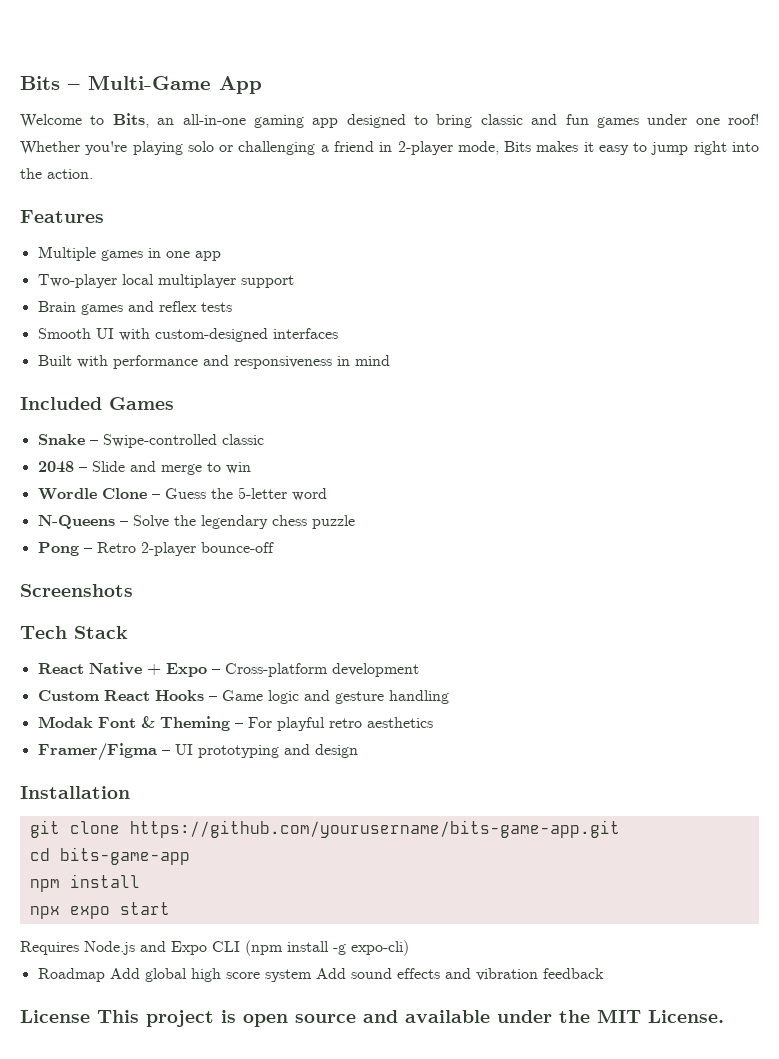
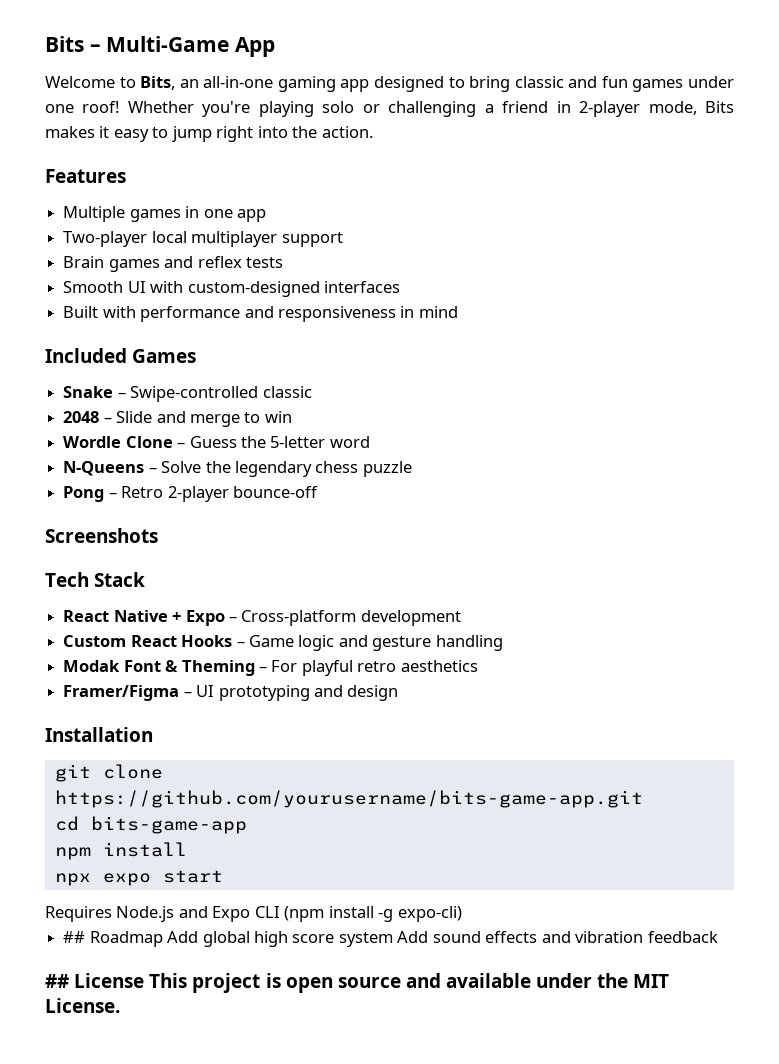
- Roadmap Add global high score system Add sound effects and vibration feedback
+ ## Roadmap Add global high score system Add sound effects and vibration feedback
- License This project is open source and available under the MIT License.
+ ## License This project is open source and available under the MIT License.

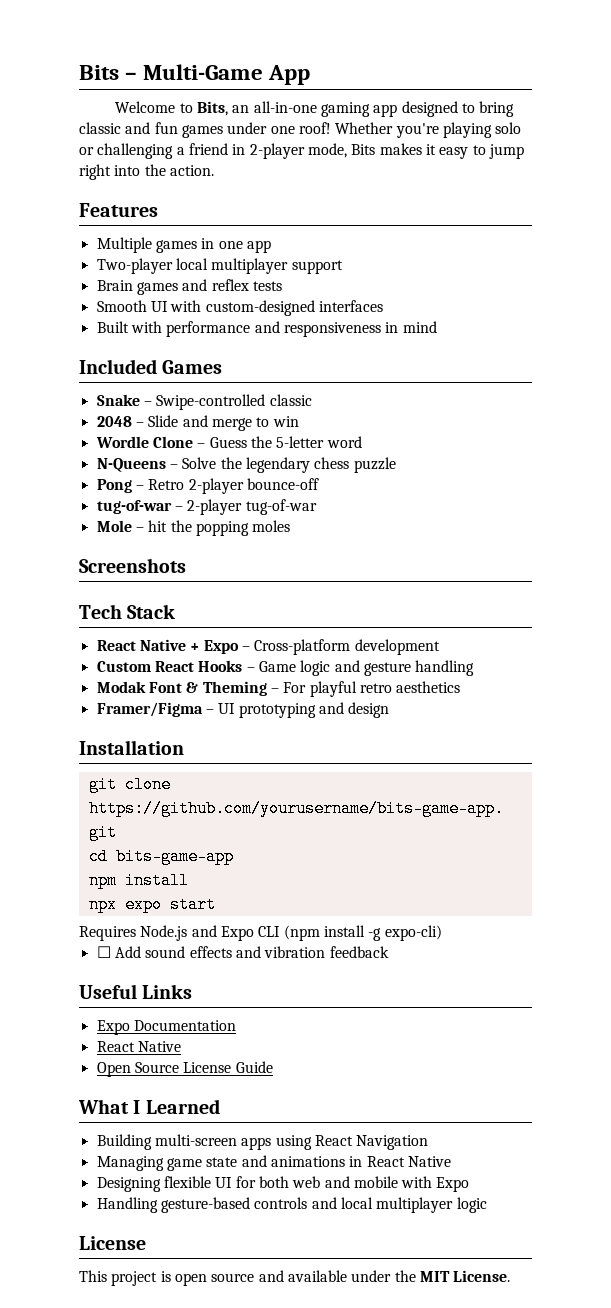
+ tug-of-war – 2-player tug-of-war
+ Mole – hit the popping moles
- ## Roadmap Add global high score system Add sound effects and vibration feedback
+ ☐ Add sound effects and vibration feedback
- ## License This project is open source and available under the MIT License.
+ Useful Links
+ Expo Documentation
+ React Native
+ Open Source License Guide
+ What I Learned
+ Building multi-screen apps using React Navigation
+ Managing game state and animations in React Native
+ Designing flexible UI for both web and mobile with Expo
+ Handling gesture-based controls and local multiplayer logic
+ License
+ This project is open source and available under the MIT License.

